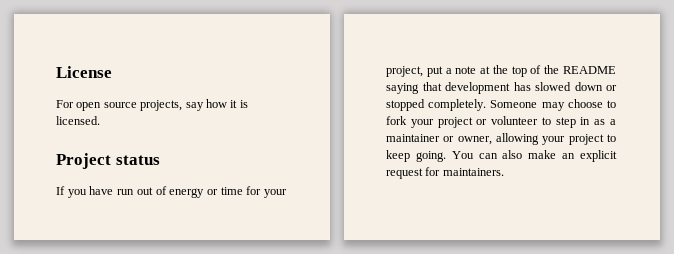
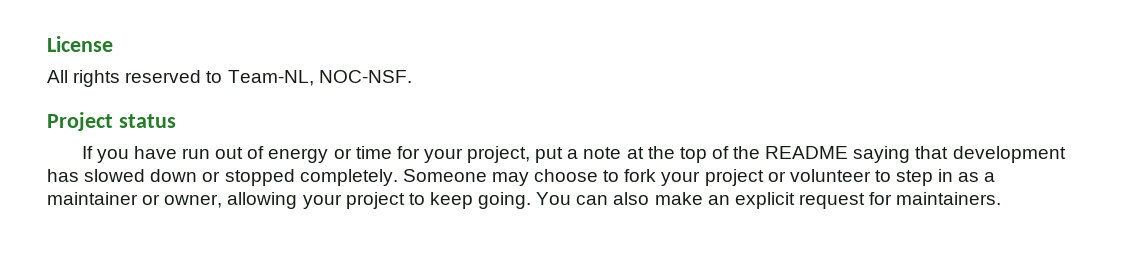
- For open source projects, say how it is licensed.
+ All rights reserved to Team-NL, NOC-NSF.

